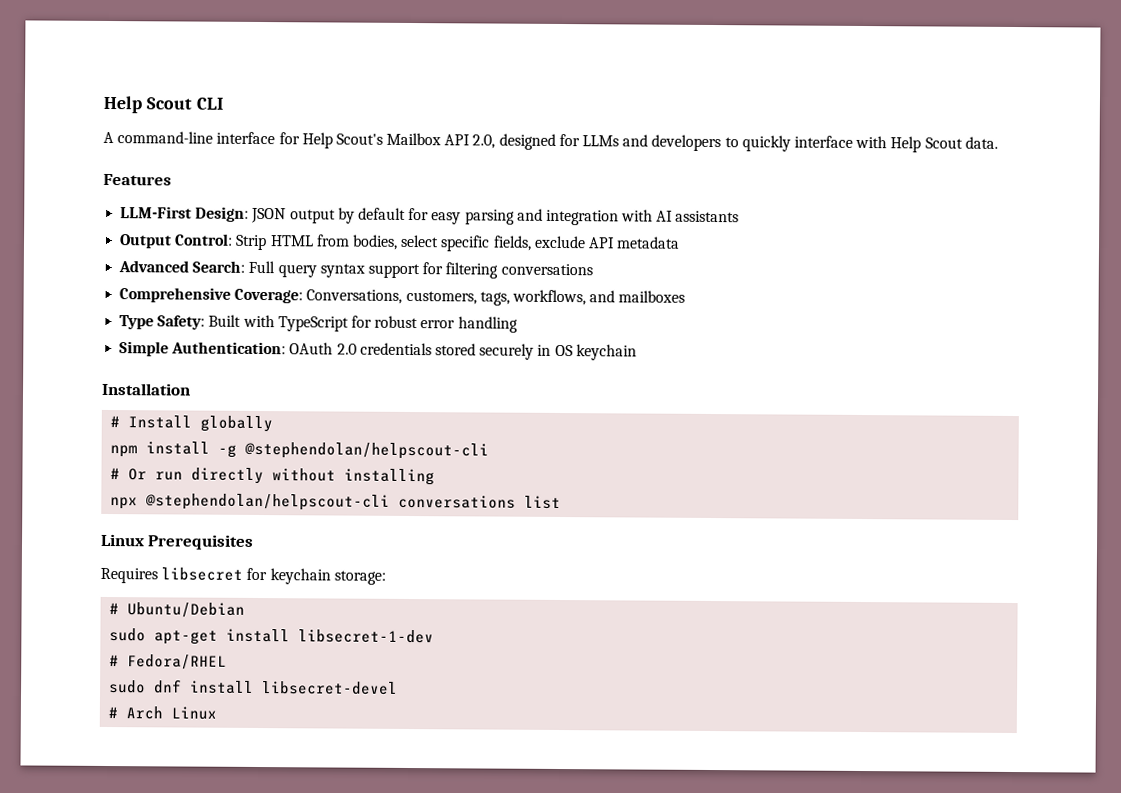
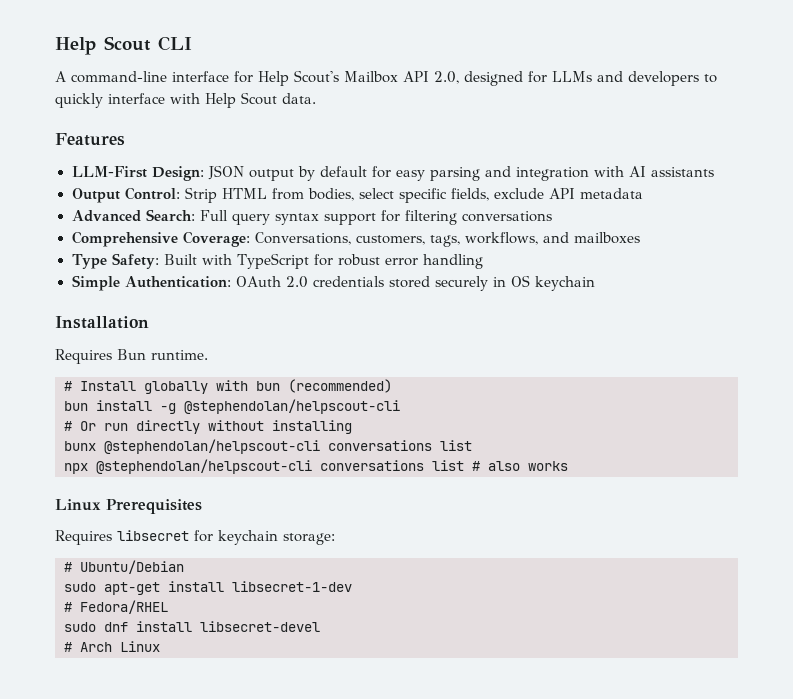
+ Requires Bun runtime.
- # Install globally
- npm install -g @stephendolan/helpscout-cli
+ # Install globally with bun (recommended)
+ bun install -g @stephendolan/helpscout-cli
+ bunx @stephendolan/helpscout-cli conversations list
- npx @stephendolan/helpscout-cli conversations list
+ npx @stephendolan/helpscout-cli conversations list # also works

